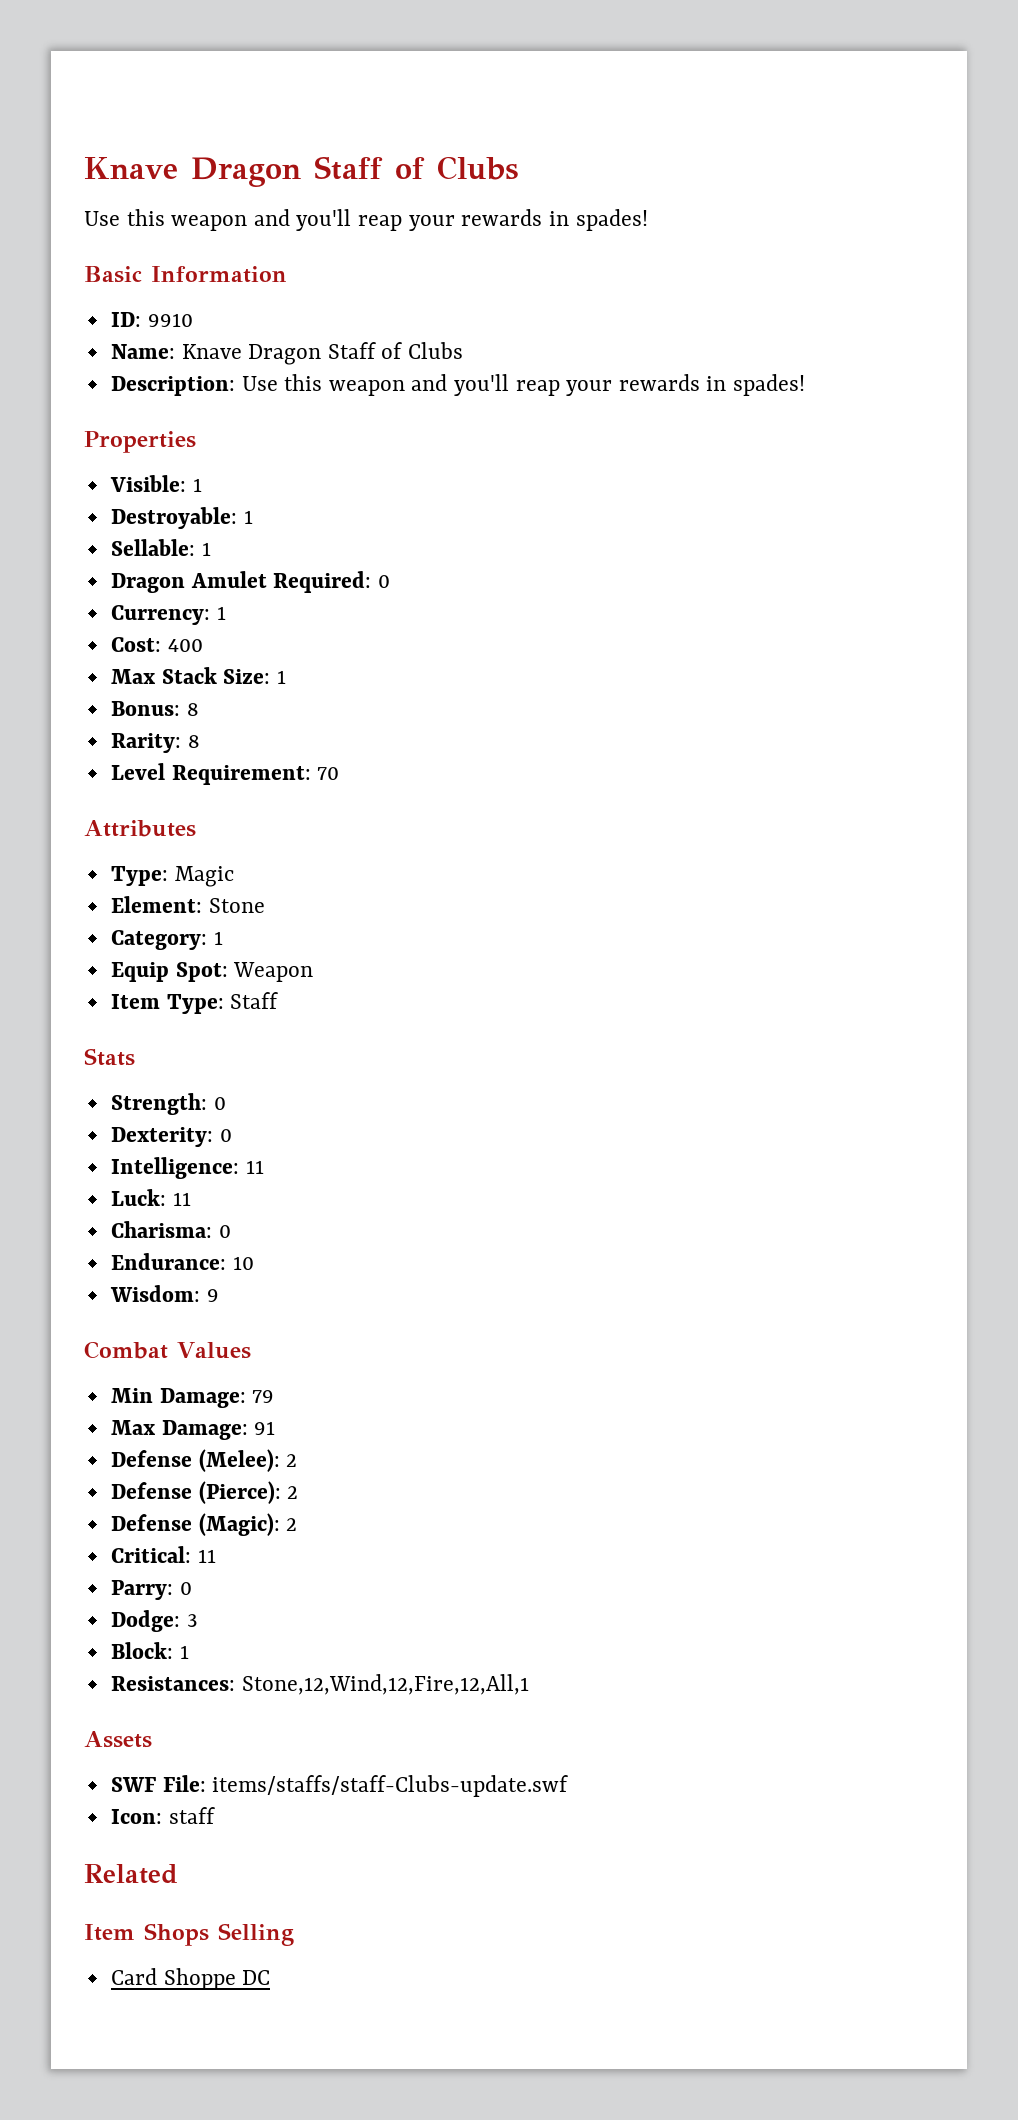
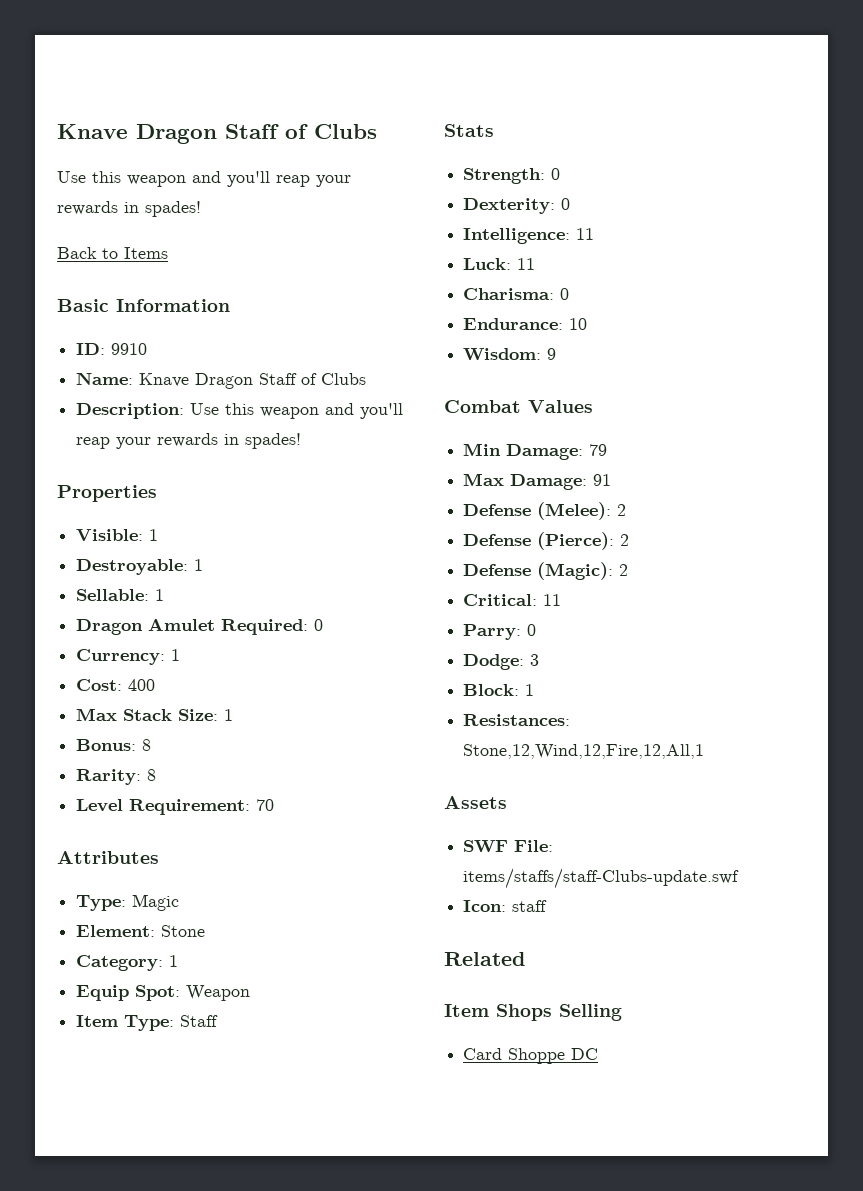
+ Back to Items

